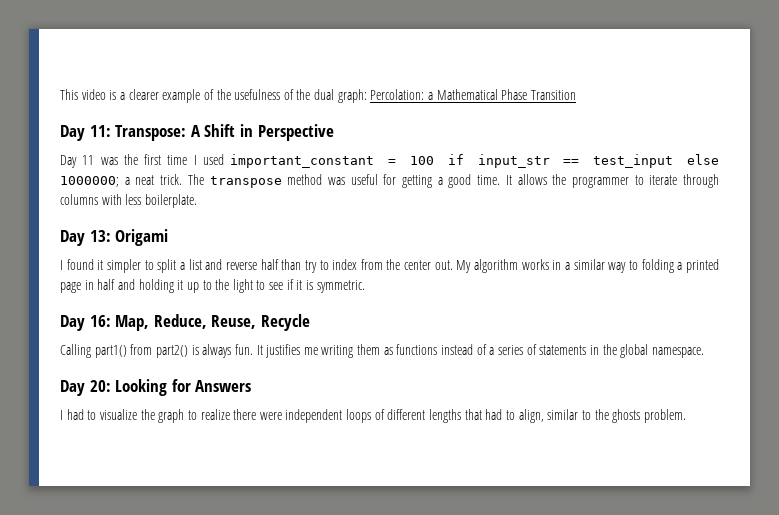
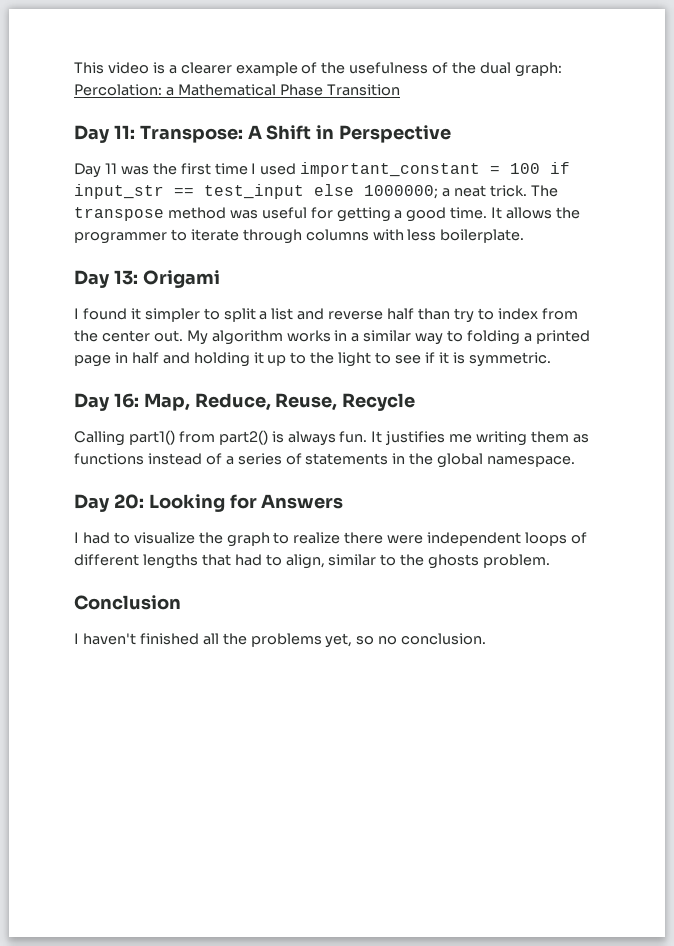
+ Conclusion
+ I haven't finished all the problems yet, so no conclusion.

